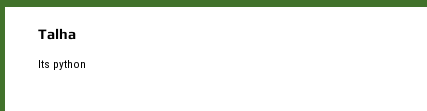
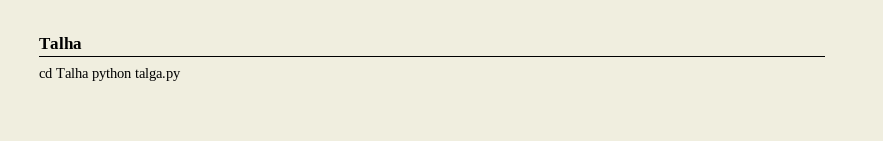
- Its python
+ cd Talha python talga.py

